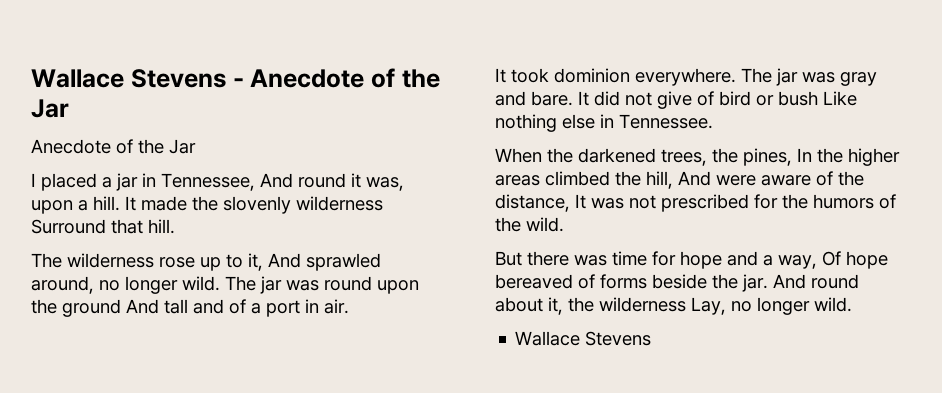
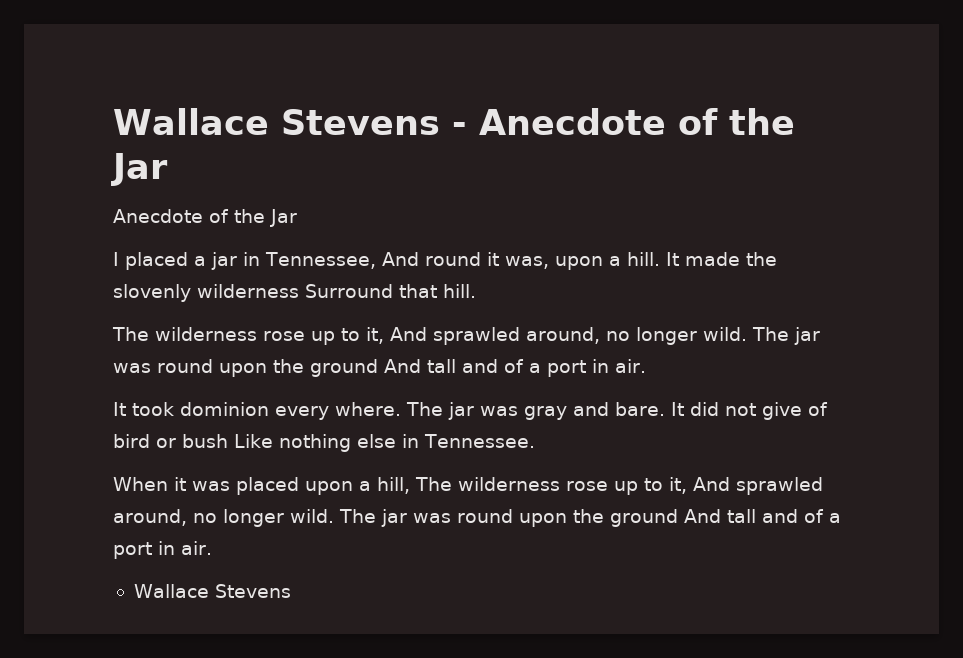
- It took dominion everywhere.
+ It took dominion every where.
- When the darkened trees, the pines, In the higher areas climbed the hill, And were aware of the distance, It was not prescribed for the humors of the wild.
- But there was time for hope and a way, Of hope bereaved of forms beside the jar. And round about it, the wilderness Lay, no longer wild.
+ When it was placed upon a hill, The wilderness rose up to it, And sprawled around, no longer wild. The jar was round upon the ground And tall and of a port in air.

